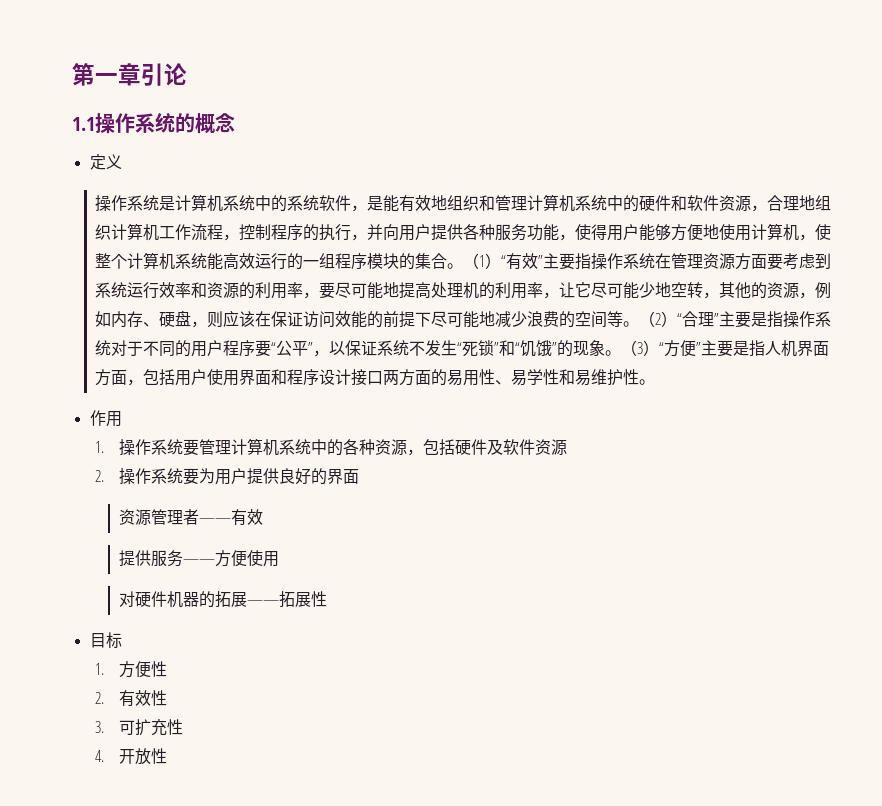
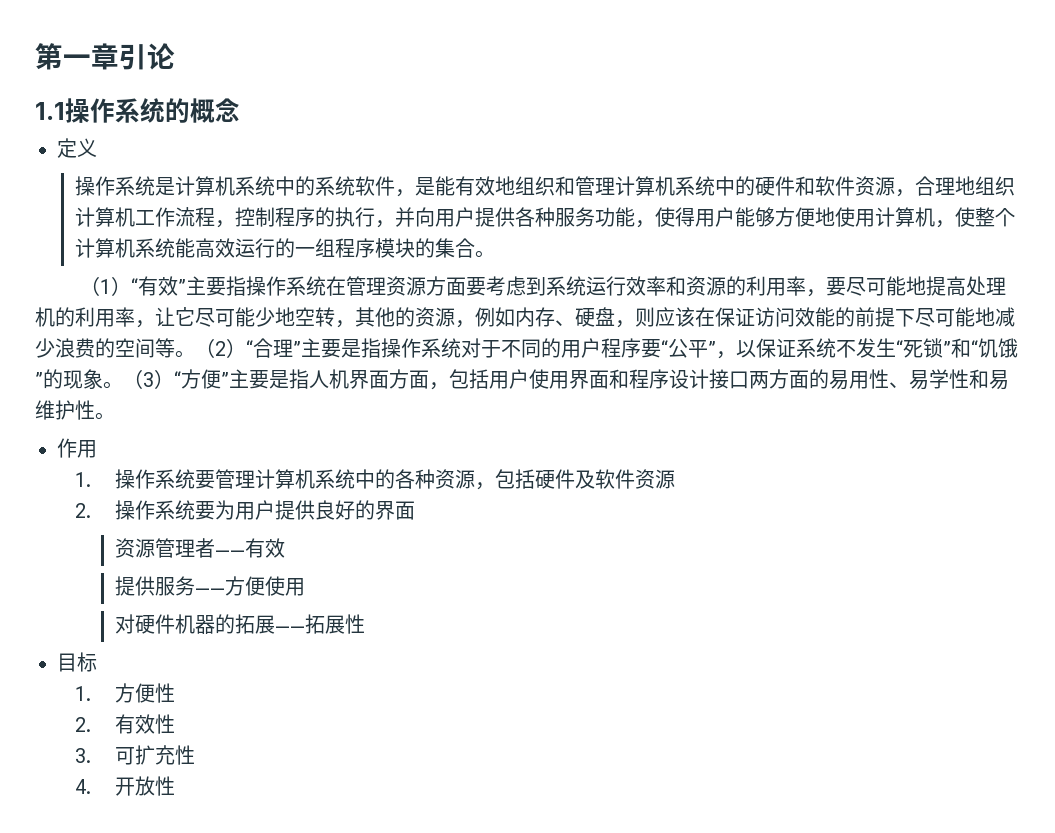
- 操作系统是计算机系统中的系统软件，是能有效地组织和管理计算机系统中的硬件和软件资源，合理地组织计算机工作流程，控制程序的执行，并向用户提供各种服务功能，使得用户能够方便地使用计算机，使整个计算机系统能高效运行的一组程序模块的集合。（1）“有效”主要指操作系统在管理资源方面要考虑到系统运行效率和资源的利用率，要尽可能地提高处理机的利用率，让它尽可能少地空转，其他的资源，例如内存、硬盘，则应该在保证访问效能的前提下尽可能地减少浪费的空间等。
+ 操作系统是计算机系统中的系统软件，是能有效地组织和管理计算机系统中的硬件和软件资源，合理地组织计算机工作流程，控制程序的执行，并向用户提供各种服务功能，使得用户能够方便地使用计算机，使整个计算机系统能高效运行的一组程序模块的集合。
+ （1）“有效”主要指操作系统在管理资源方面要考虑到系统运行效率和资源的利用率，要尽可能地提高处理机的利用率，让它尽可能少地空转，其他的资源，例如内存、硬盘，则应该在保证访问效能的前提下尽可能地减少浪费的空间等。

